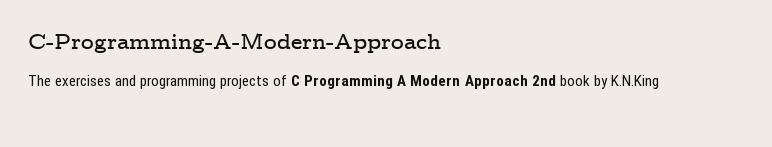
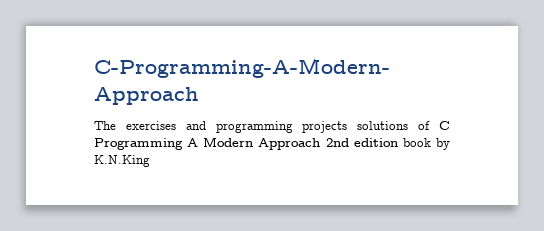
- The exercises and programming projects of C Programming A Modern Approach 2nd book by K.N.King
+ The exercises and programming projects solutions of C Programming A Modern Approach 2nd edition book by K.N.King

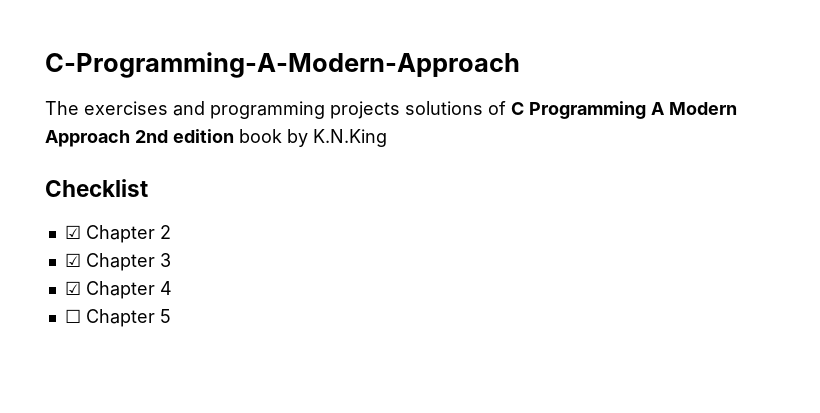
+ Checklist
+ ☑ Chapter 2
+ ☑ Chapter 3
+ ☑ Chapter 4
+ ☐ Chapter 5

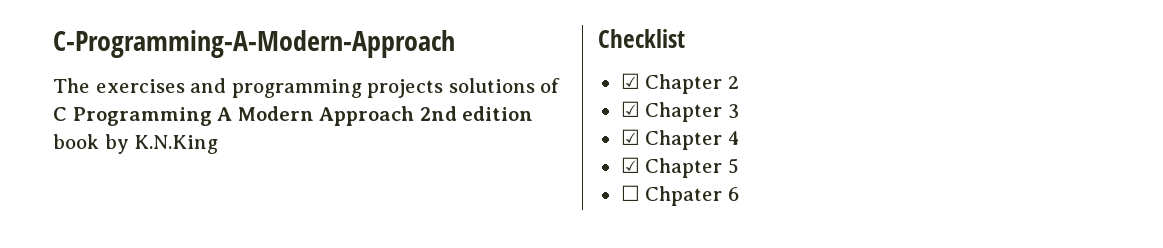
- ☐ Chapter 5
+ ☑ Chapter 5
+ ☐ Chpater 6

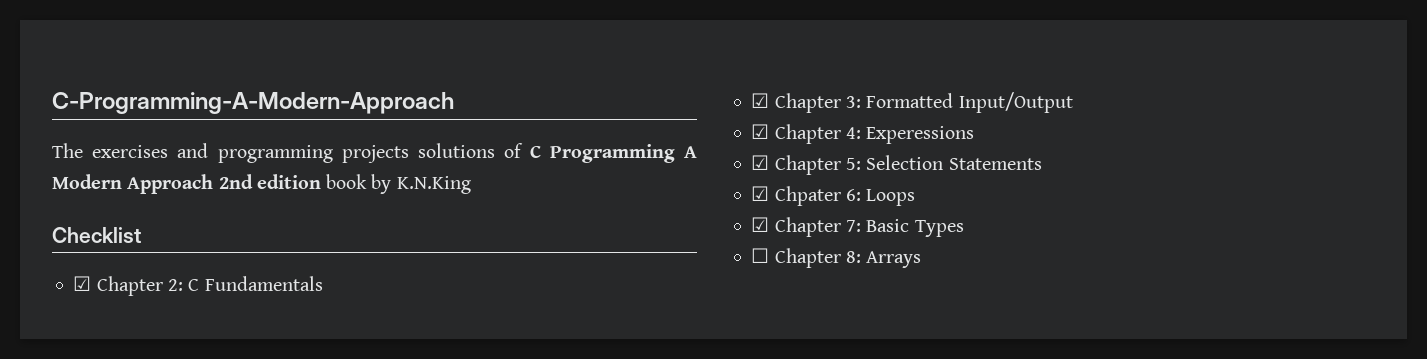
- ☑ Chapter 2
- ☑ Chapter 3
- ☑ Chapter 4
- ☑ Chapter 5
- ☐ Chpater 6
+ ☑ Chapter 2: C Fundamentals
+ ☑ Chapter 3: Formatted Input/Output
+ ☑ Chapter 4: Experessions
+ ☑ Chapter 5: Selection Statements
+ ☑ Chpater 6: Loops
+ ☑ Chapter 7: Basic Types
+ ☐ Chapter 8: Arrays

